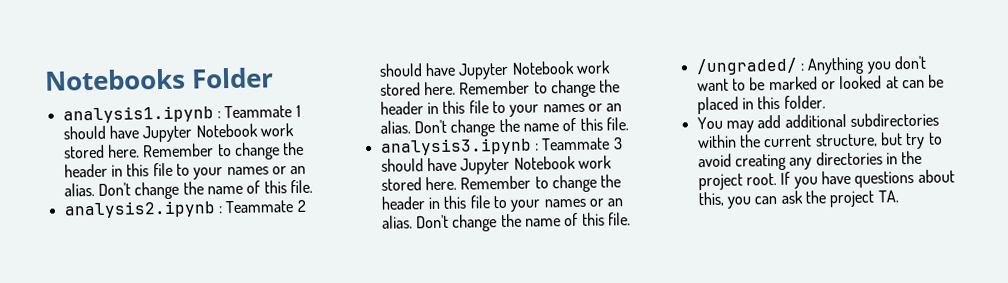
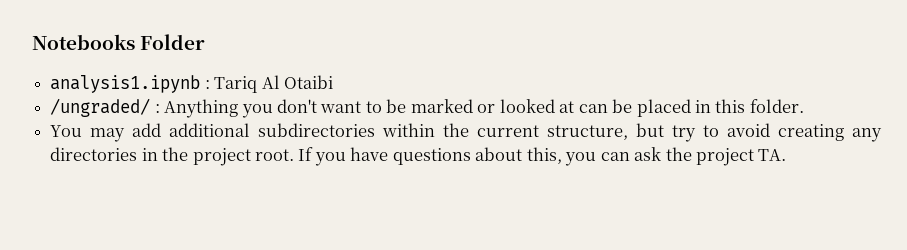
- analysis1.ipynb : Teammate 1 should have Jupyter Notebook work stored here. Remember to change the header in this file to your names or an alias. Don't change the name of this file.
- analysis2.ipynb : Teammate 2 should have Jupyter Notebook work stored here. Remember to change the header in this file to your names or an alias. Don't change the name of this file.
- analysis3.ipynb : Teammate 3 should have Jupyter Notebook work stored here. Remember to change the header in this file to your names or an alias. Don't change the name of this file.
+ analysis1.ipynb : Tariq Al Otaibi

